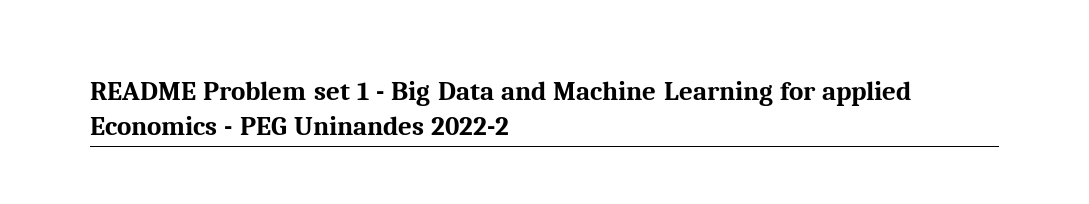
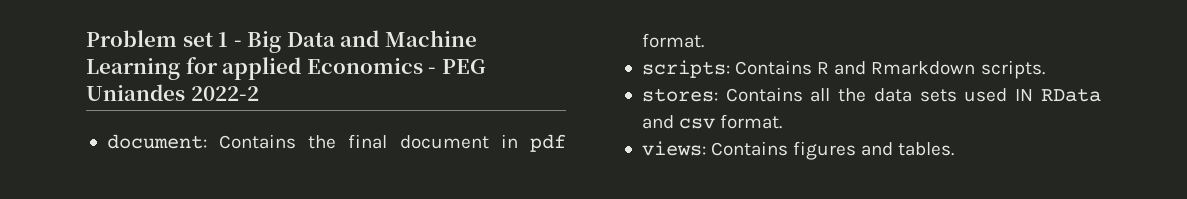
- README Problem set 1 - Big Data and Machine Learning for applied Economics - PEG Uninandes 2022-2
+ Problem set 1 - Big Data and Machine Learning for applied Economics - PEG Uniandes 2022-2
+ document: Contains the final document in pdf format.
+ scripts: Contains R and Rmarkdown scripts.
+ stores: Contains all the data sets used IN RData and csv format.
+ views: Contains figures and tables.

